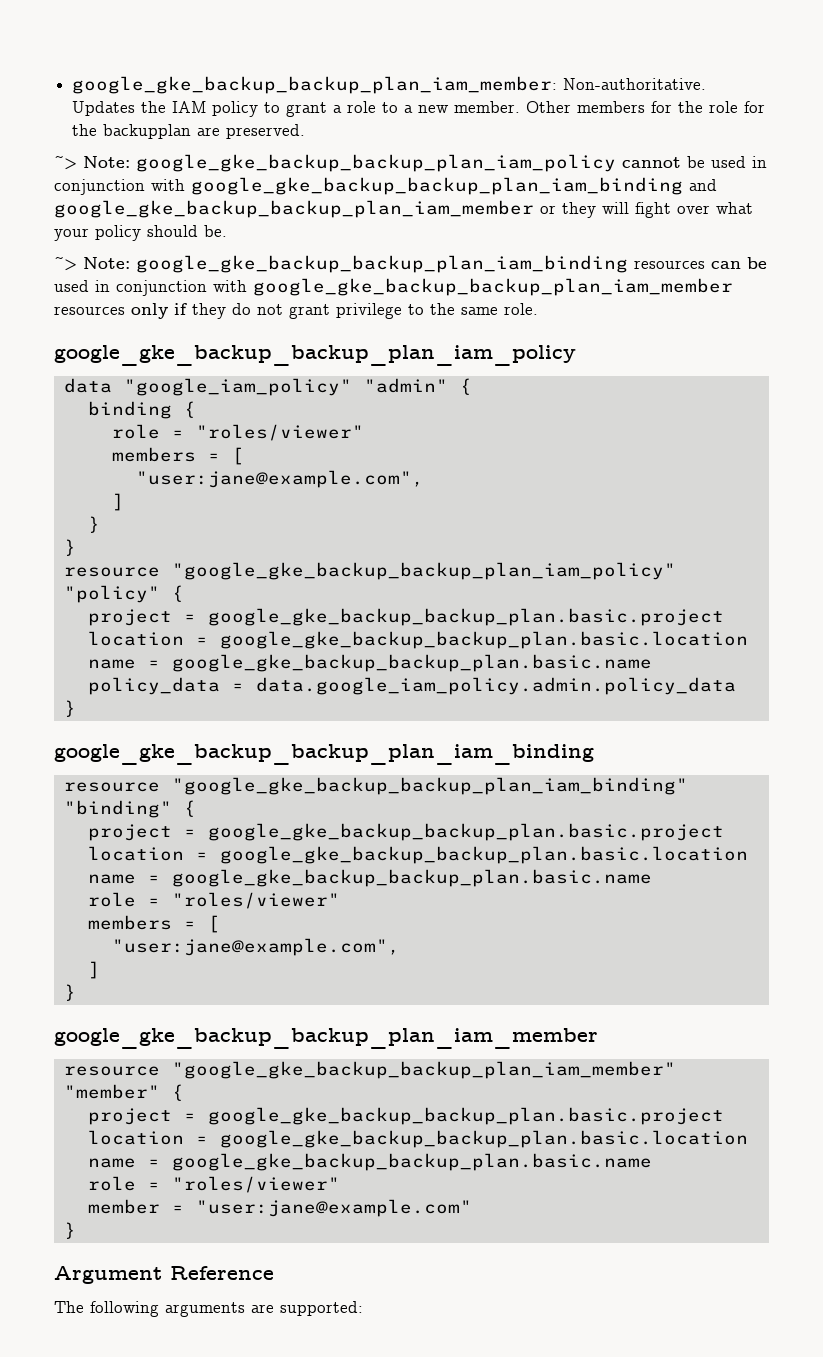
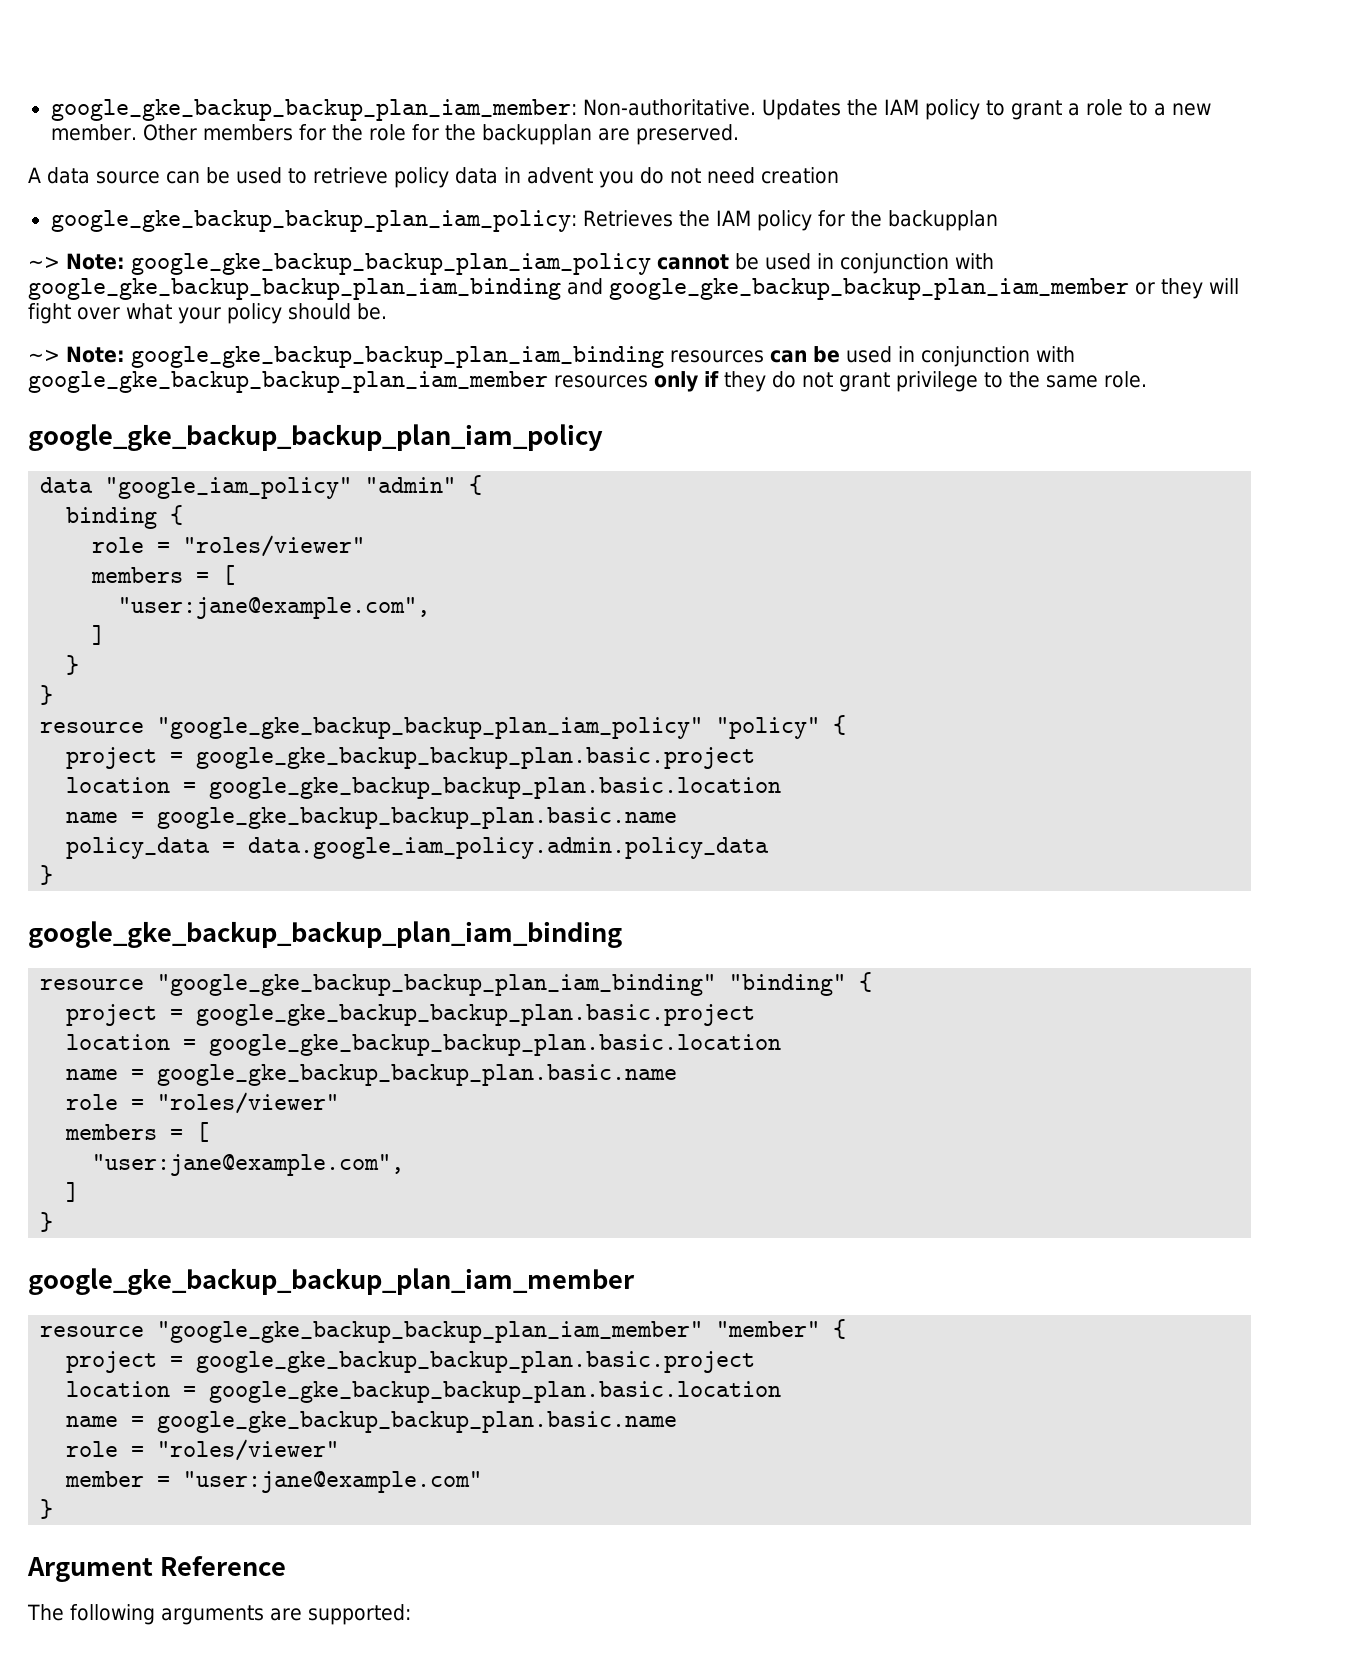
+ A data source can be used to retrieve policy data in advent you do not need creation
+ google_gke_backup_backup_plan_iam_policy: Retrieves the IAM policy for the backupplan

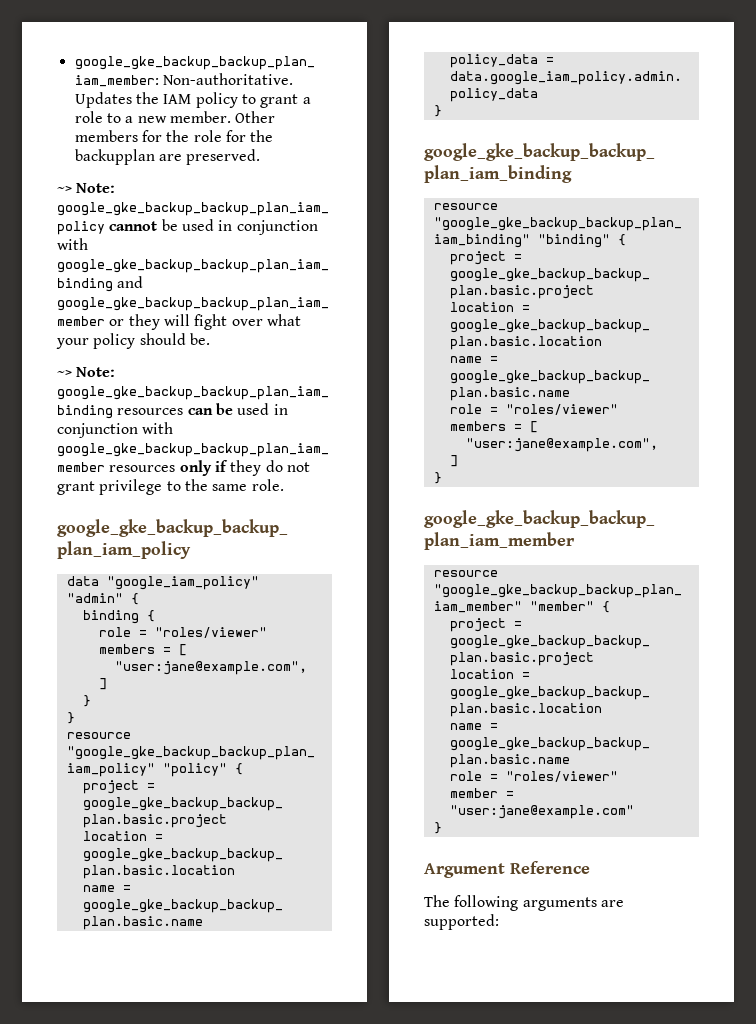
- A data source can be used to retrieve policy data in advent you do not need creation
- google_gke_backup_backup_plan_iam_policy: Retrieves the IAM policy for the backupplan

